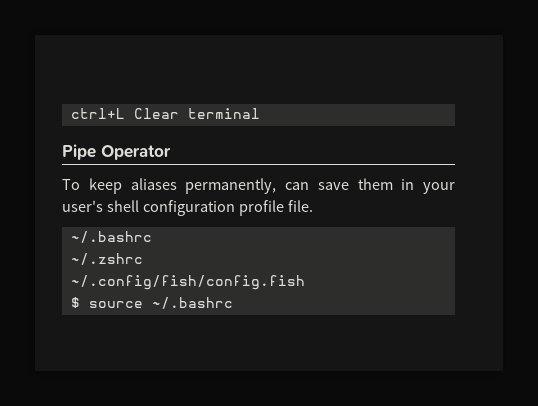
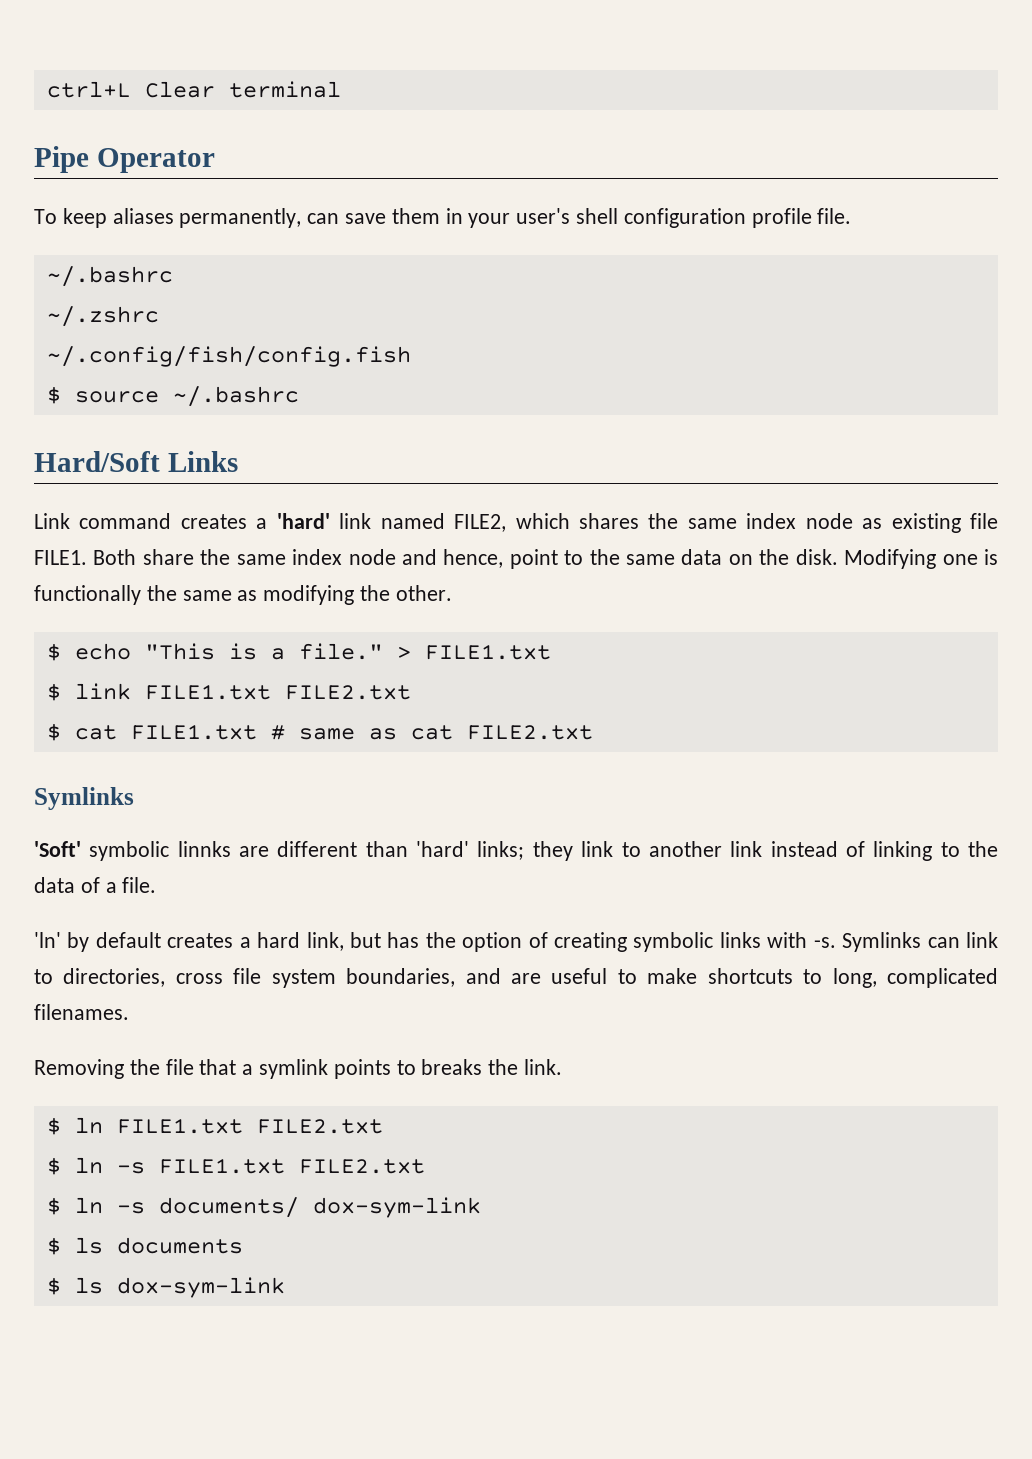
+ Hard/Soft Links
+ Link command creates a 'hard' link named FILE2, which shares the same index node as existing file FILE1. Both share the same index node and hence, point to the same data on the disk. Modifying one is functionally the same as modifying the other.
+ $ echo "This is a file." > FILE1.txt
+ $ link FILE1.txt FILE2.txt
+ $ cat FILE1.txt # same as cat FILE2.txt
+ Symlinks
+ 'Soft' symbolic linnks are different than 'hard' links; they link to another link instead of linking to the data of a file.
+ 'ln' by default creates a hard link, but has the option of creating symbolic links with -s. Symlinks can link to directories, cross file system boundaries, and are useful to make shortcuts to long, complicated filenames.
+ Removing the file that a symlink points to breaks the link.
+ $ ln FILE1.txt FILE2.txt
+ $ ln -s FILE1.txt FILE2.txt
+ $ ln -s documents/ dox-sym-link
+ $ ls documents
+ $ ls dox-sym-link

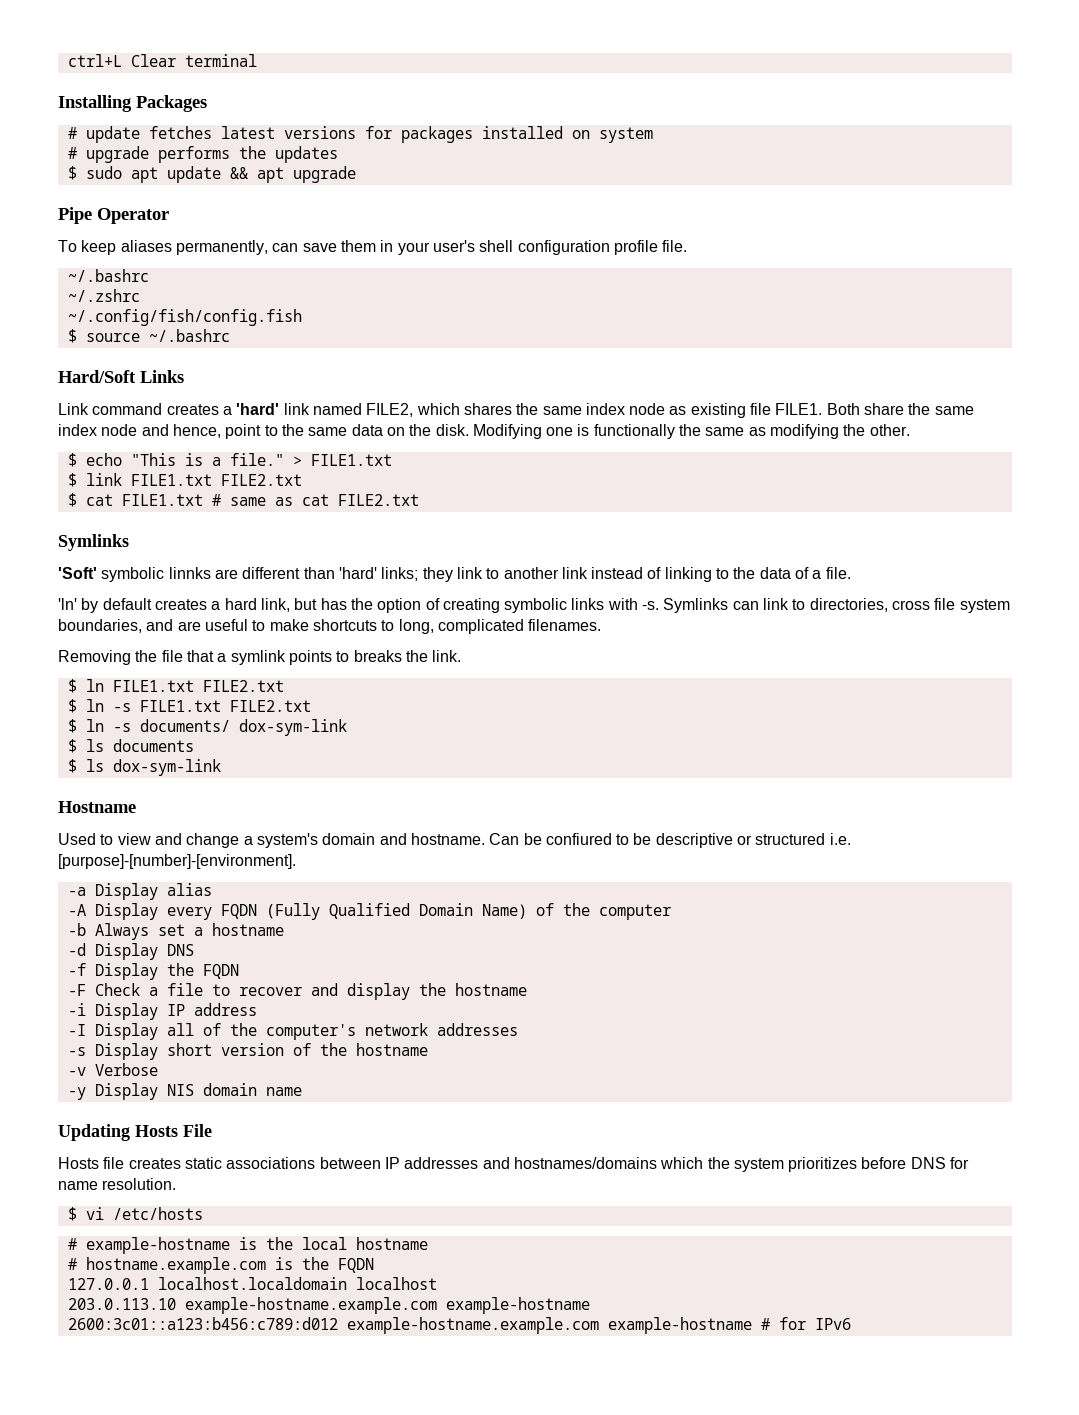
+ Installing Packages
+ # update fetches latest versions for packages installed on system
+ # upgrade performs the updates
+ $ sudo apt update && apt upgrade
+ Hostname
+ Used to view and change a system's domain and hostname. Can be confiured to be descriptive or structured i.e. [purpose]-[number]-[environment].
+ -a Display alias
+ -A Display every FQDN (Fully Qualified Domain Name) of the computer
+ -b Always set a hostname
+ -d Display DNS
+ -f Display the FQDN
+ -F Check a file to recover and display the hostname
+ -i Display IP address
+ -I Display all of the computer's network addresses
+ -s Display short version of the hostname
+ -v Verbose
+ -y Display NIS domain name
+ Updating Hosts File
+ Hosts file creates static associations between IP addresses and hostnames/domains which the system prioritizes before DNS for name resolution.
+ $ vi /etc/hosts
+ # example-hostname is the local hostname
+ # hostname.example.com is the FQDN
+ 127.0.0.1 localhost.localdomain localhost
+ 203.0.113.10 example-hostname.example.com example-hostname
+ 2600:3c01::a123:b456:c789:d012 example-hostname.example.com example-hostname # for IPv6

